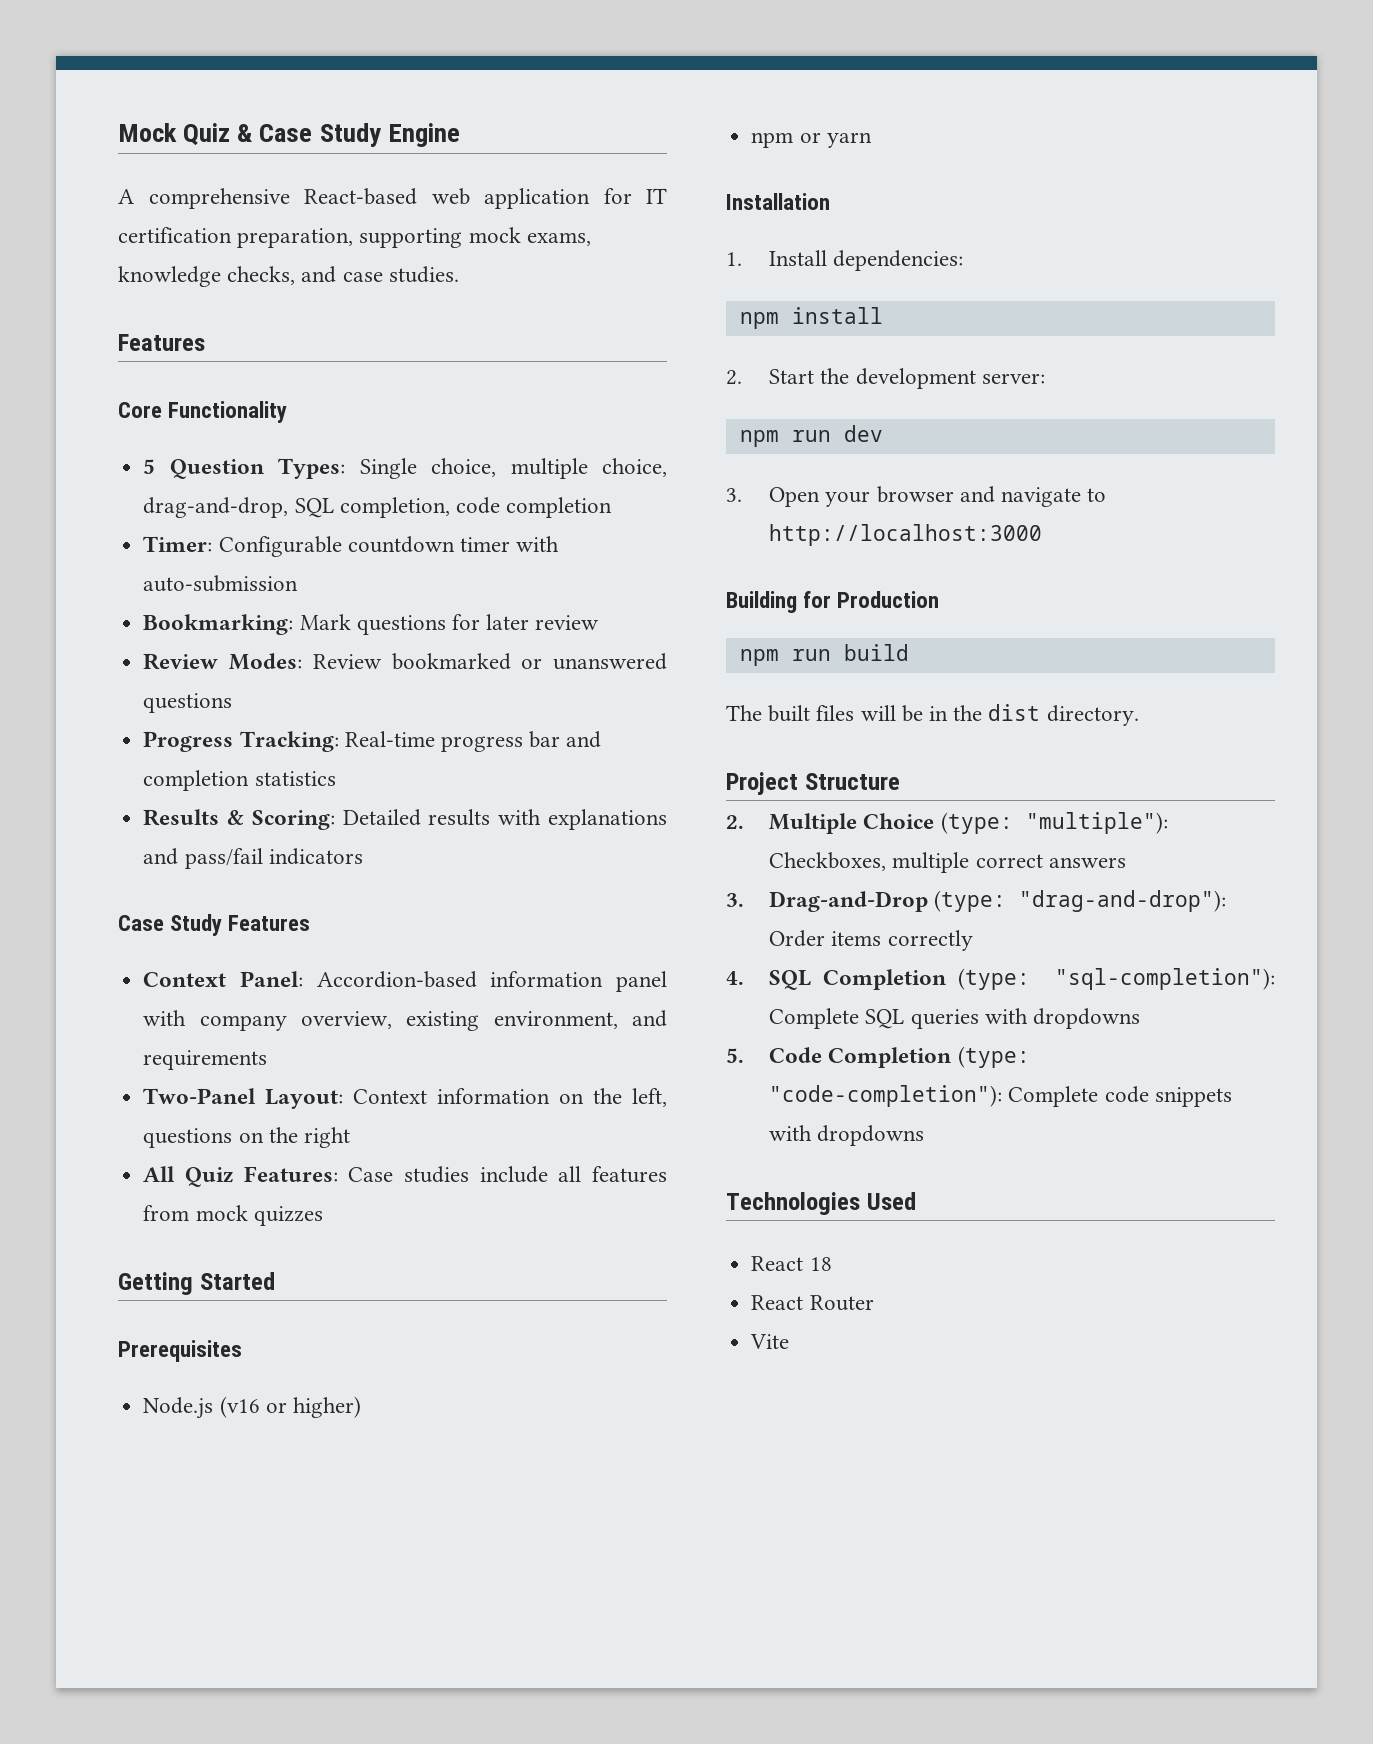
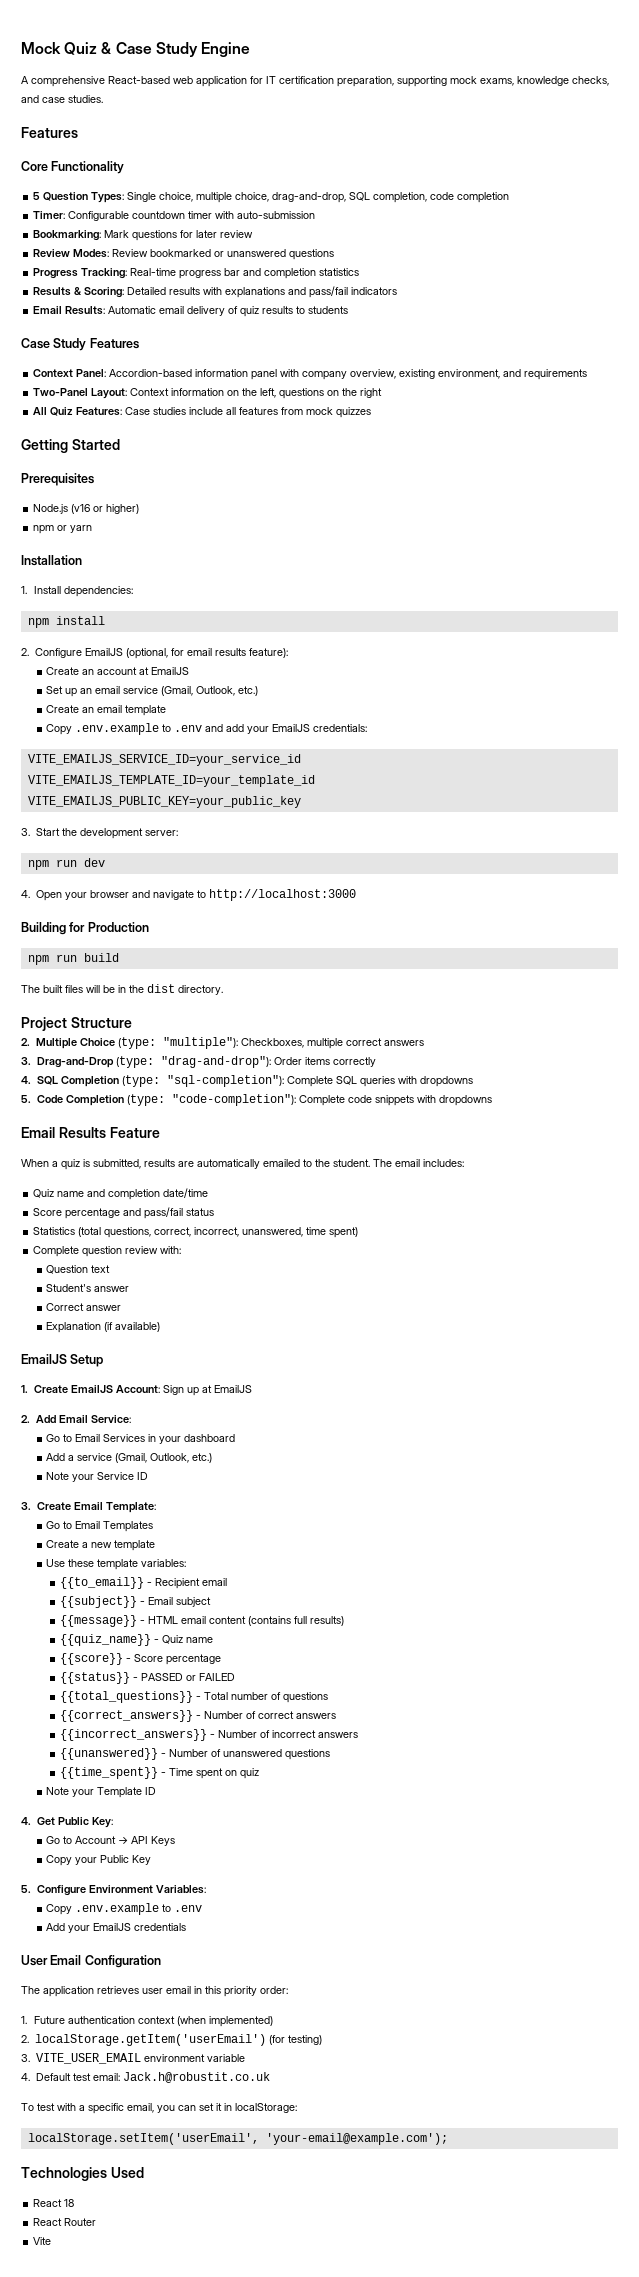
+ Email Results: Automatic email delivery of quiz results to students
- 2. Start the development server:
+ 2. Configure EmailJS (optional, for email results feature):
+ Create an account at EmailJS
+ Set up an email service (Gmail, Outlook, etc.)
+ Create an email template
+ Copy .env.example to .env and add your EmailJS credentials:
+ VITE_EMAILJS_SERVICE_ID=your_service_id
+ VITE_EMAILJS_TEMPLATE_ID=your_template_id
+ VITE_EMAILJS_PUBLIC_KEY=your_public_key
+ 3. Start the development server:
- 3. Open your browser and navigate to http://localhost:3000
+ 4. Open your browser and navigate to http://localhost:3000
+ Email Results Feature
+ When a quiz is submitted, results are automatically emailed to the student. The email includes:
+ Quiz name and completion date/time
+ Score percentage and pass/fail status
+ Statistics (total questions, correct, incorrect, unanswered, time spent)
+ Complete question review with:
+ Question text
+ Student's answer
+ Correct answer
+ Explanation (if available)
+ EmailJS Setup
+ 1. Create EmailJS Account: Sign up at EmailJS
+ 2. Add Email Service:
+ Go to Email Services in your dashboard
+ Add a service (Gmail, Outlook, etc.)
+ Note your Service ID
+ 3. Create Email Template:
+ Go to Email Templates
+ Create a new template
+ Use these template variables:
+ {{to_email}} - Recipient email
+ {{subject}} - Email subject
+ {{message}} - HTML email content (contains full results)
+ {{quiz_name}} - Quiz name
+ {{score}} - Score percentage
+ {{status}} - PASSED or FAILED
+ {{total_questions}} - Total number of questions
+ {{correct_answers}} - Number of correct answers
+ {{incorrect_answers}} - Number of incorrect answers
+ {{unanswered}} - Number of unanswered questions
+ {{time_spent}} - Time spent on quiz
+ Note your Template ID
+ 4. Get Public Key:
+ Go to Account → API Keys
+ Copy your Public Key
+ 5. Configure Environment Variables:
+ Copy .env.example to .env
+ Add your EmailJS credentials
+ User Email Configuration
+ The application retrieves user email in this priority order:
+ 1. Future authentication context (when implemented)
+ 2. localStorage.getItem('userEmail') (for testing)
+ 3. VITE_USER_EMAIL environment variable
+ 4. Default test email: Jack.h@robustit.co.uk
+ To test with a specific email, you can set it in localStorage:
+ localStorage.setItem('userEmail', 'your-email@example.com');

